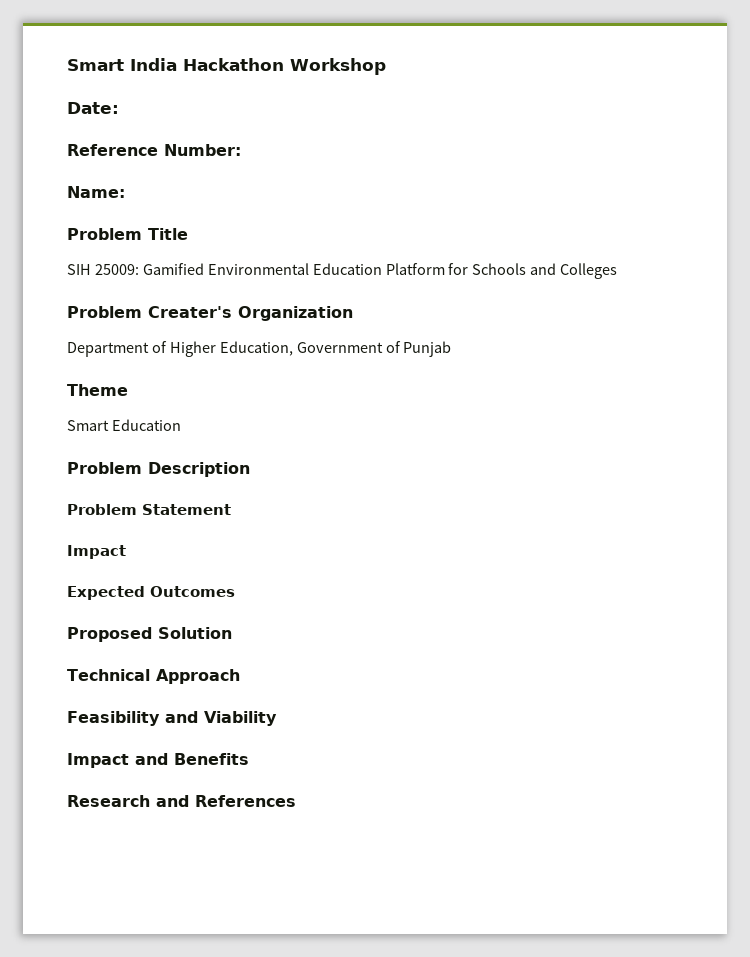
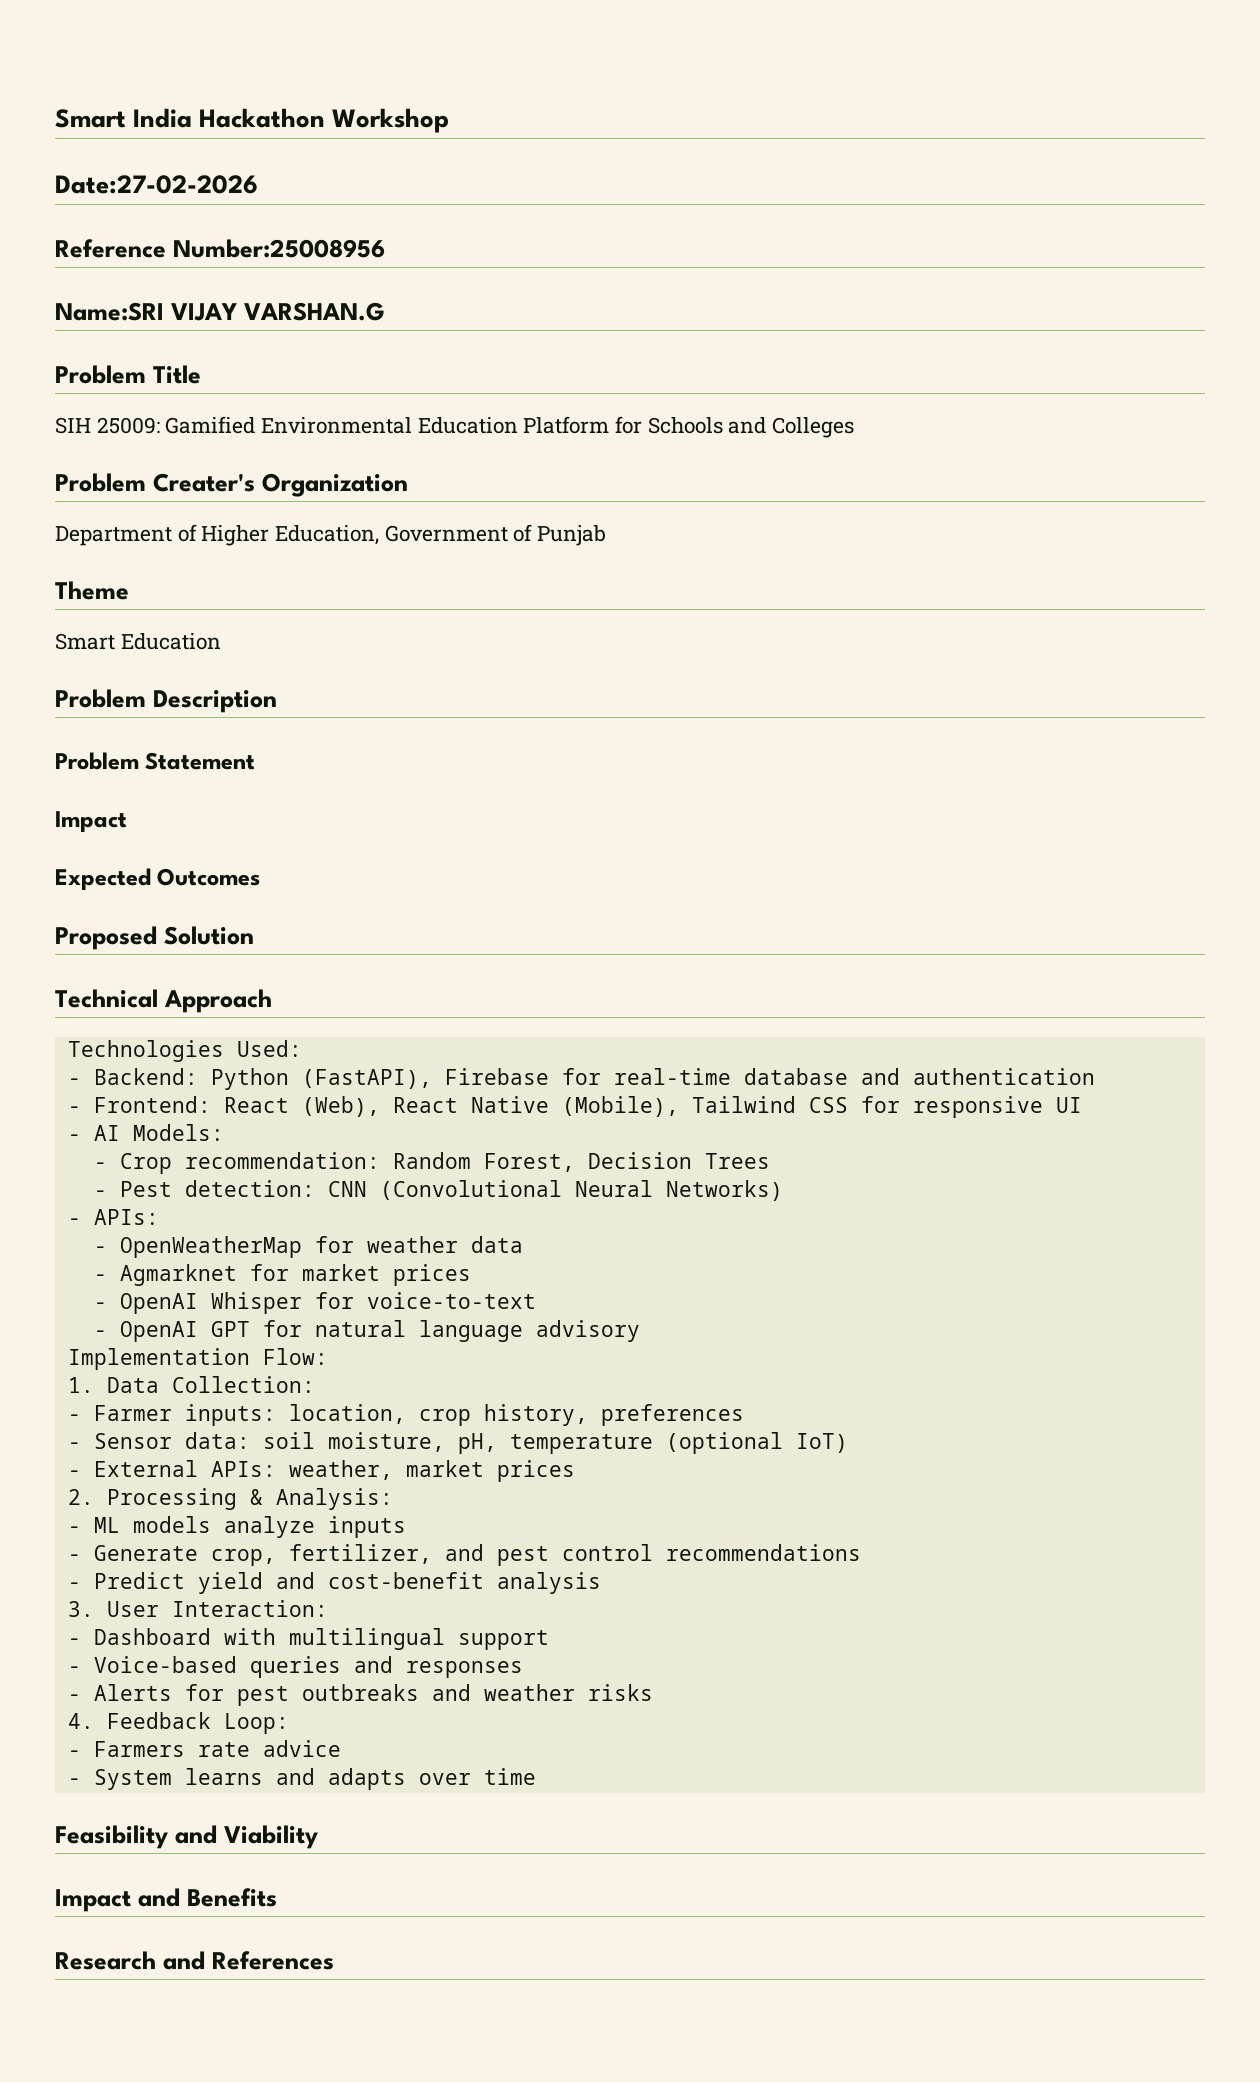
- Date:
+ Date:27-02-2026
- Reference Number:
- Name:
+ Reference Number:25008956
+ Name:SRI VIJAY VARSHAN.G
+ Technologies Used:
+ - Backend: Python (FastAPI), Firebase for real-time database and authentication
+ - Frontend: React (Web), React Native (Mobile), Tailwind CSS for responsive UI
+ - AI Models:
+ - Crop recommendation: Random Forest, Decision Trees
+ - Pest detection: CNN (Convolutional Neural Networks)
+ - APIs:
+ - OpenWeatherMap for weather data
+ - Agmarknet for market prices
+ - OpenAI Whisper for voice-to-text
+ - OpenAI GPT for natural language advisory
+ Implementation Flow:
+ 1. Data Collection:
+ - Farmer inputs: location, crop history, preferences
+ - Sensor data: soil moisture, pH, temperature (optional IoT)
+ - External APIs: weather, market prices
+ 2. Processing & Analysis:
+ - ML models analyze inputs
+ - Generate crop, fertilizer, and pest control recommendations
+ - Predict yield and cost-benefit analysis
+ 3. User Interaction:
+ - Dashboard with multilingual support
+ - Voice-based queries and responses
+ - Alerts for pest outbreaks and weather risks
+ 4. Feedback Loop:
+ - Farmers rate advice
+ - System learns and adapts over time

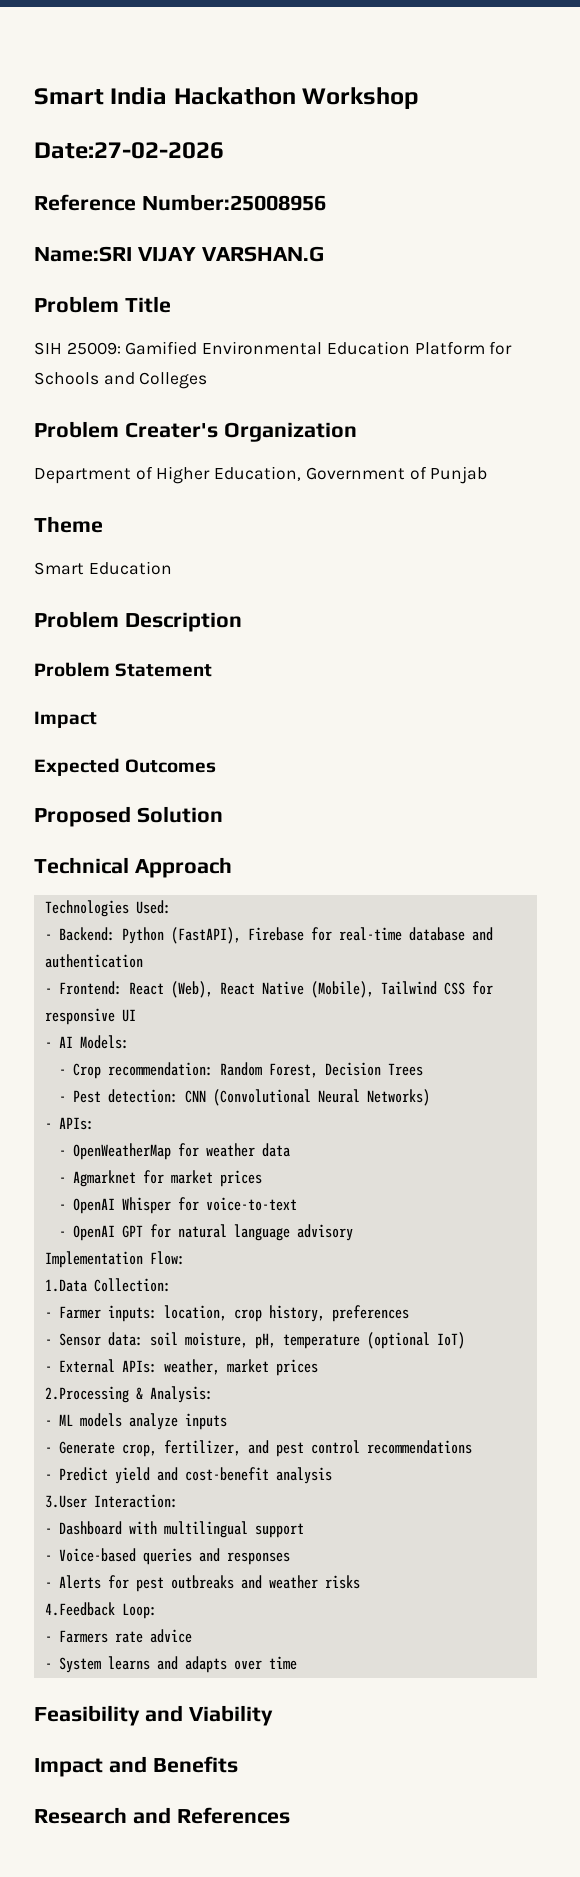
- 1. Data Collection:
+ 1.Data Collection:
- 2. Processing & Analysis:
+ 2.Processing & Analysis:
- 3. User Interaction:
+ 3.User Interaction:
- 4. Feedback Loop:
+ 4.Feedback Loop:

